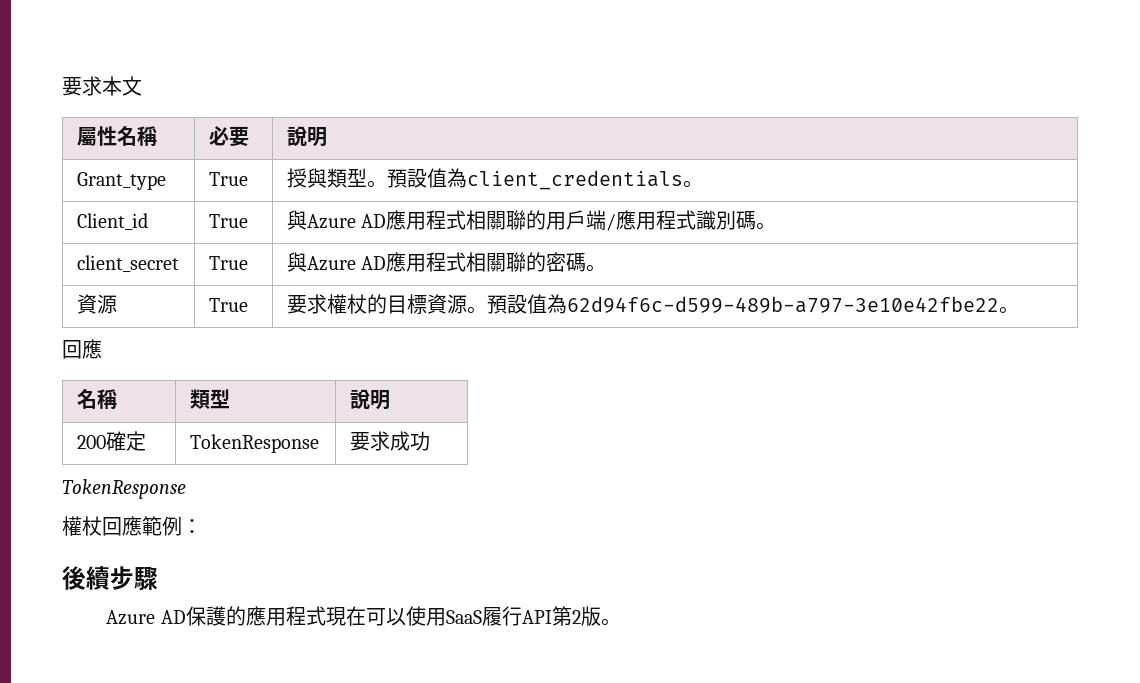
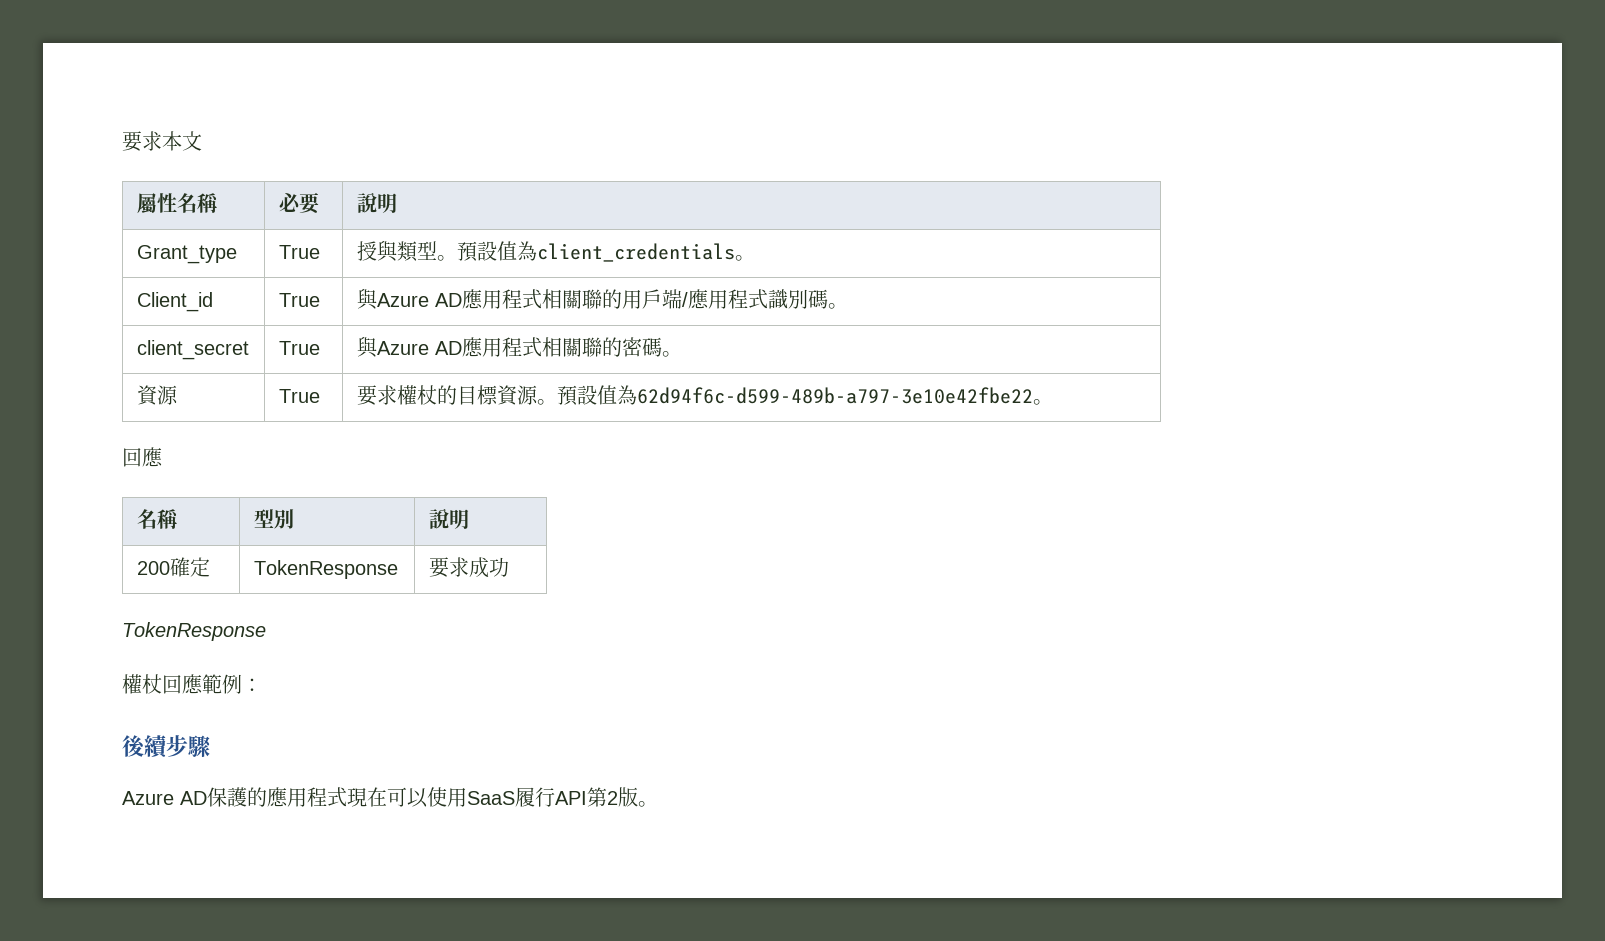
- 名稱 | 類型 | 說明
+ 名稱 | 型別 | 說明

